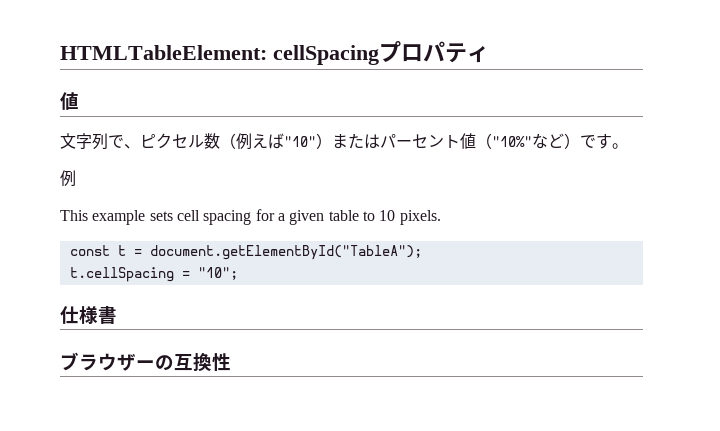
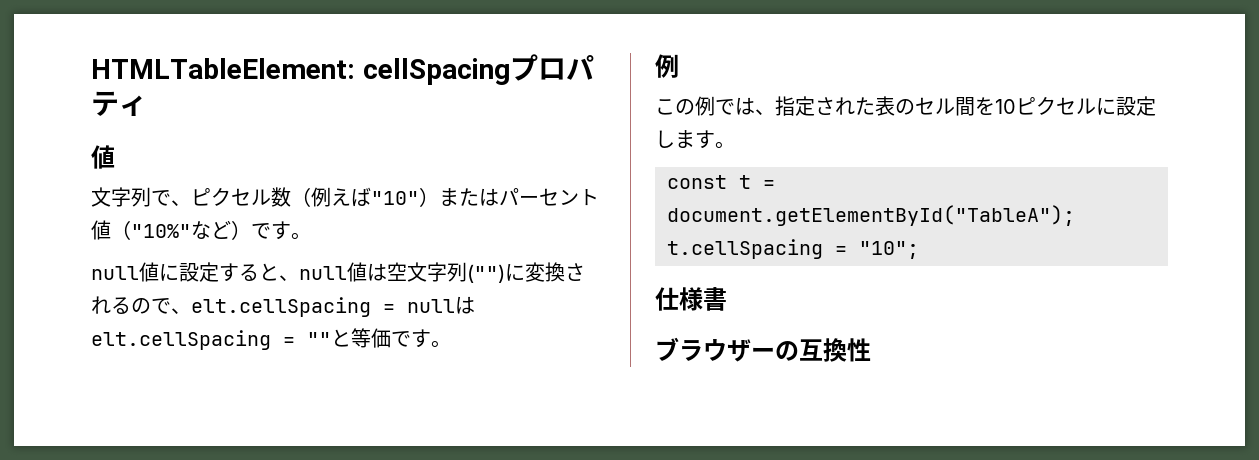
  文字列で、ピクセル数（例えば"10"）またはパーセント値（"10%"など）です。
+ null値に設定すると、null値は空文字列("")に変換されるので、elt.cellSpacing = nullはelt.cellSpacing = ""と等価です。
  例
- This example sets cell spacing for a given table to 10 pixels.
+ この例では、指定された表のセル間を10ピクセルに設定します。

